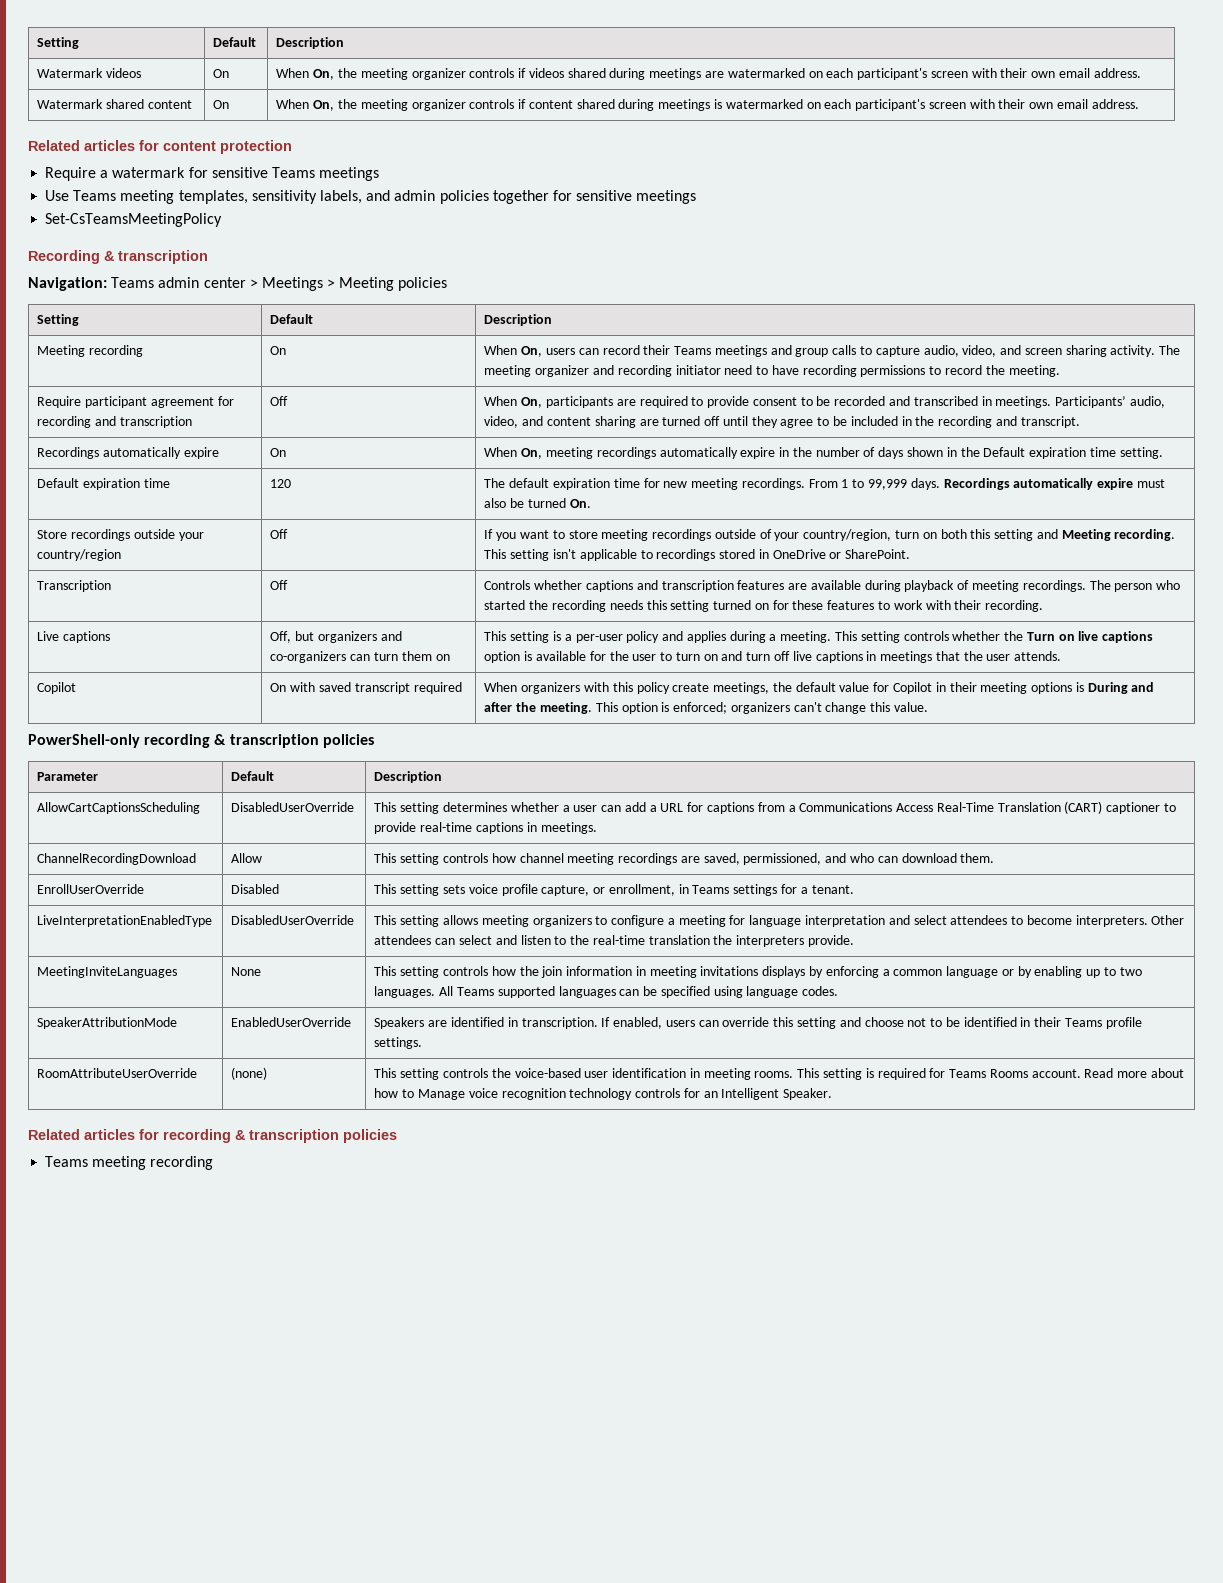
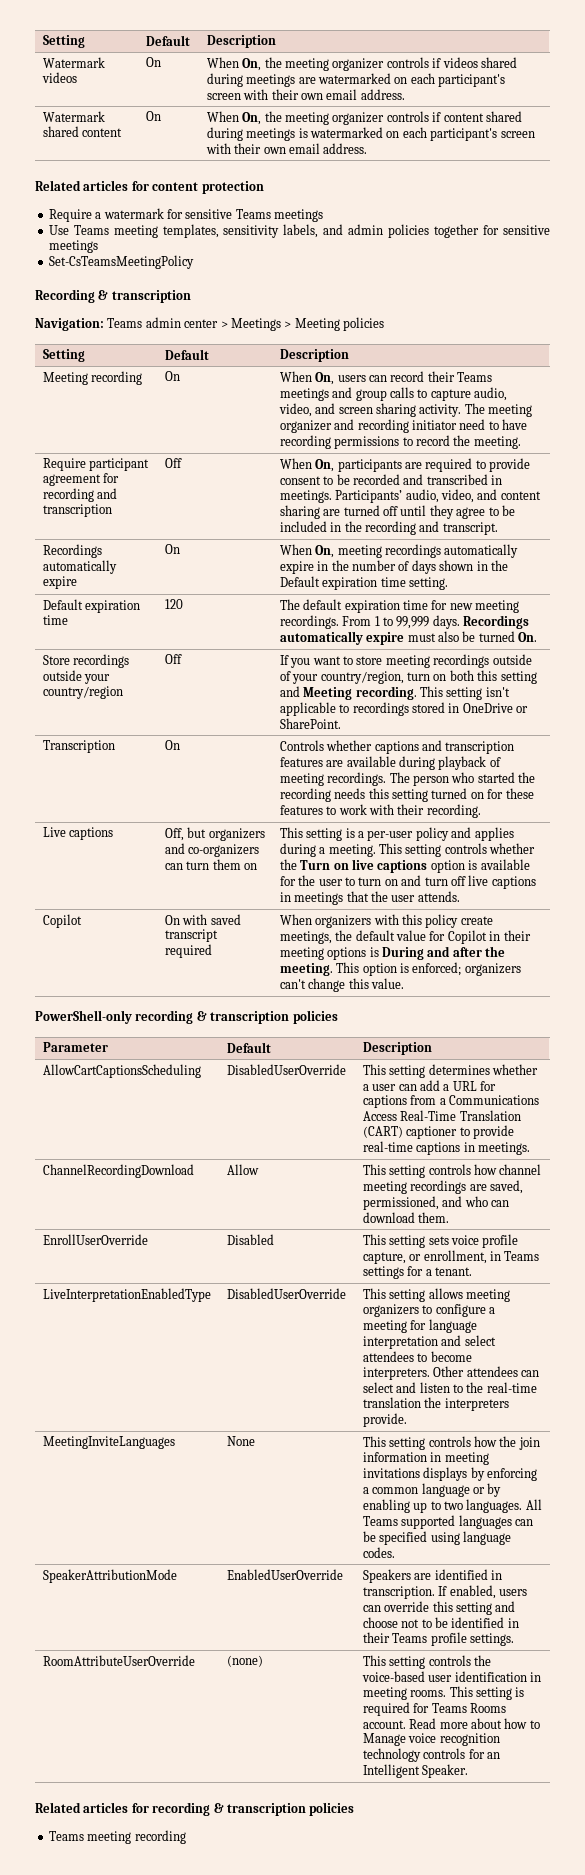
- Transcription | Off | Controls whether captions and transcription features are available during playback of meeting recordings. The person who started the recording needs this setting turned on for these features to work with their recording.
+ Transcription | On | Controls whether captions and transcription features are available during playback of meeting recordings. The person who started the recording needs this setting turned on for these features to work with their recording.

